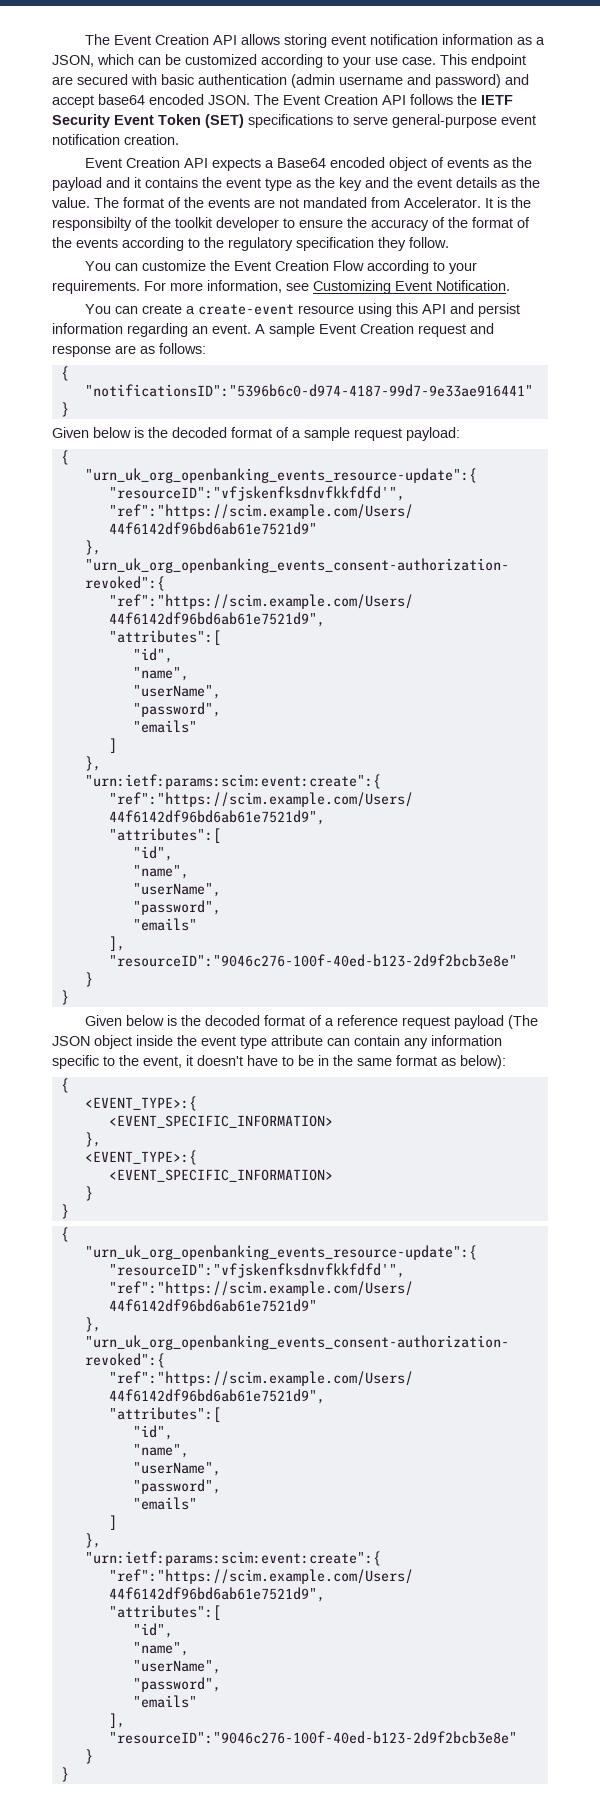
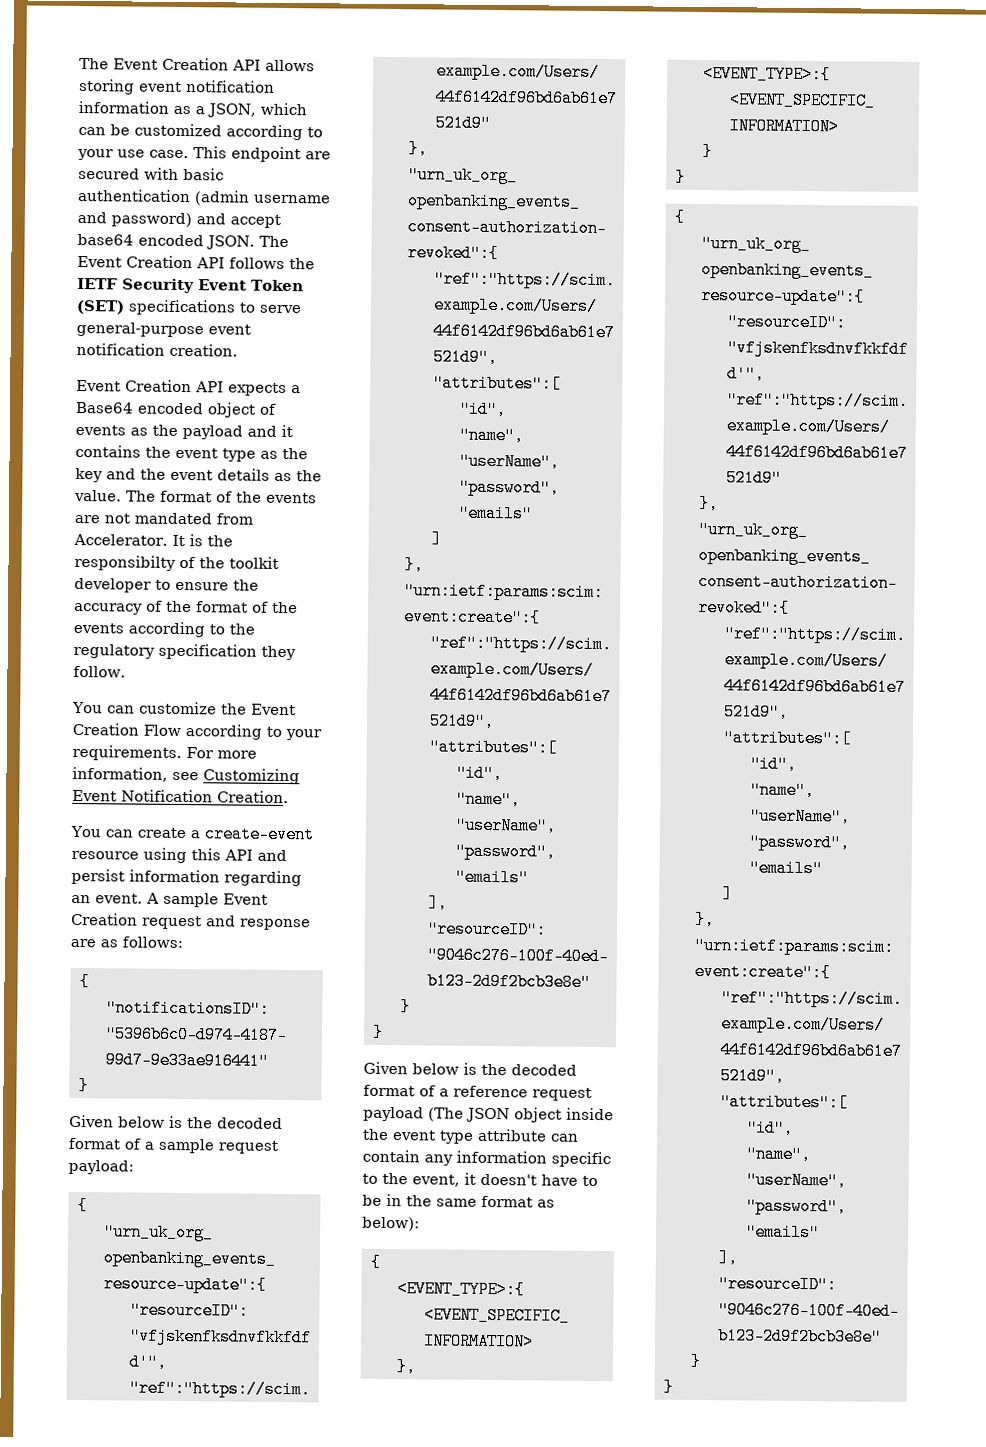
- For more information, see Customizing Event Notification.
+ For more information, see Customizing Event Notification Creation.

